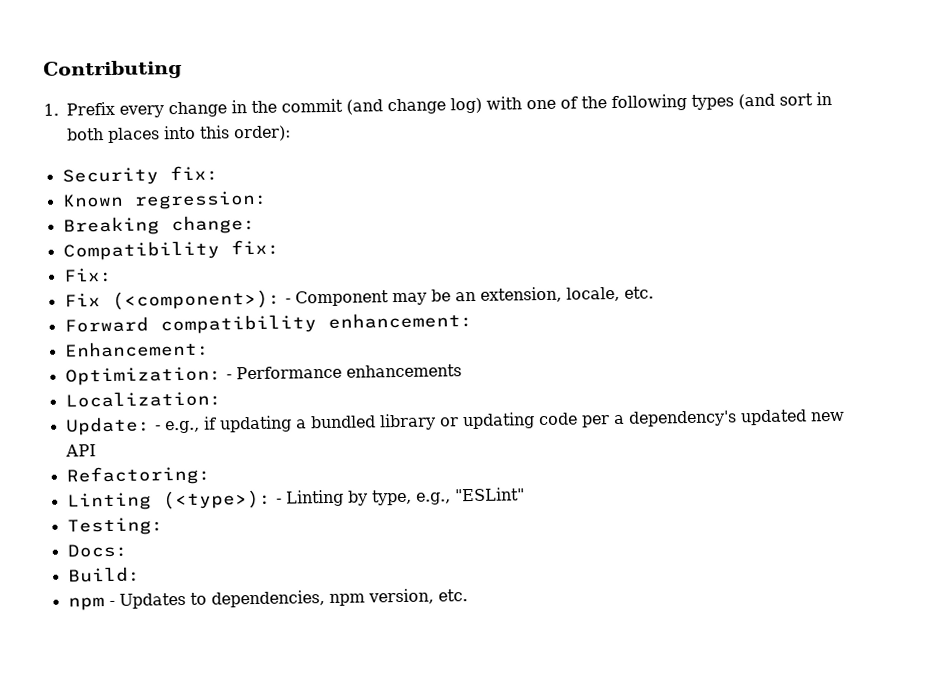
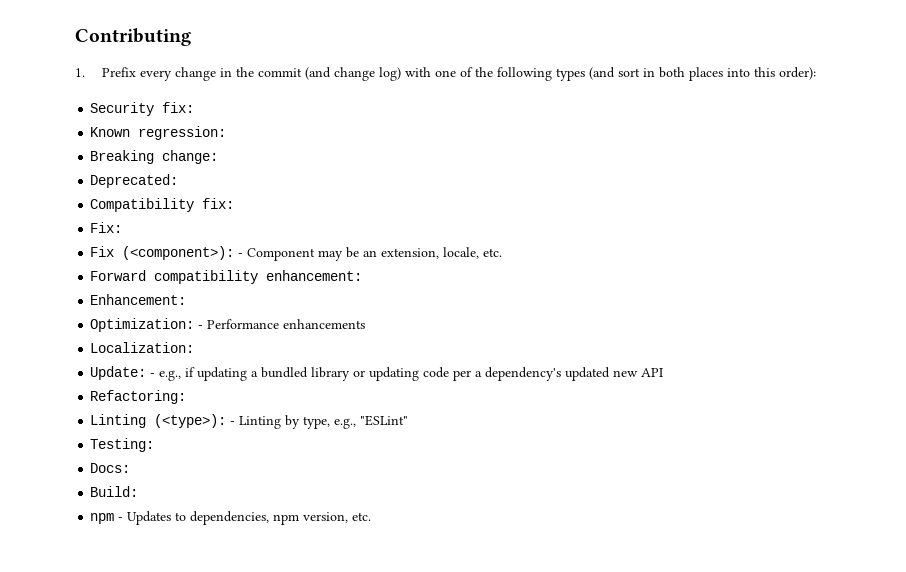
+ Deprecated:

